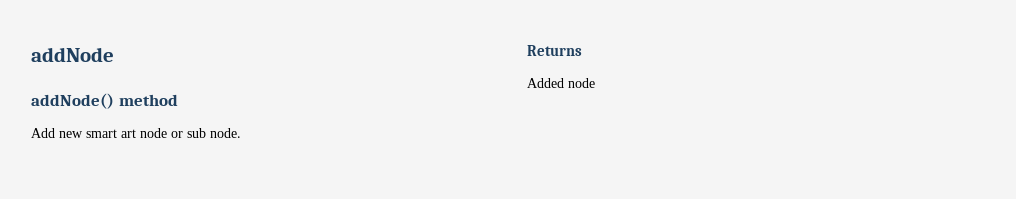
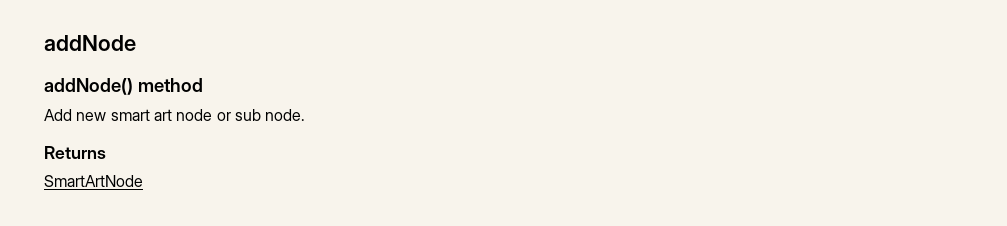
- Added node
+ SmartArtNode

